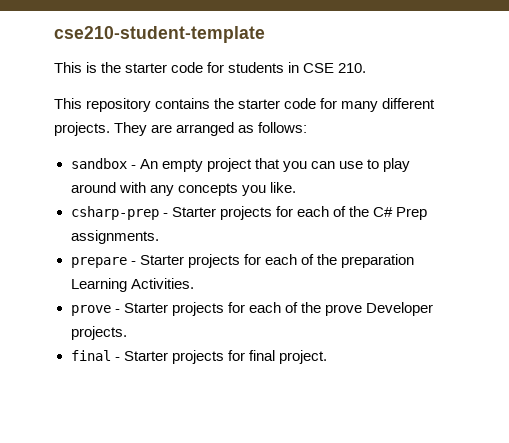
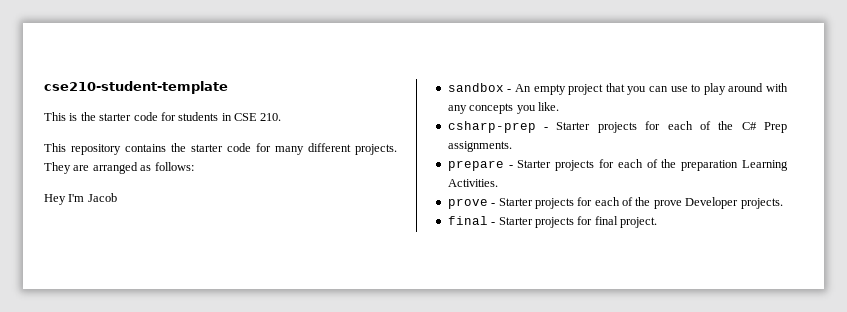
+ Hey I'm Jacob

